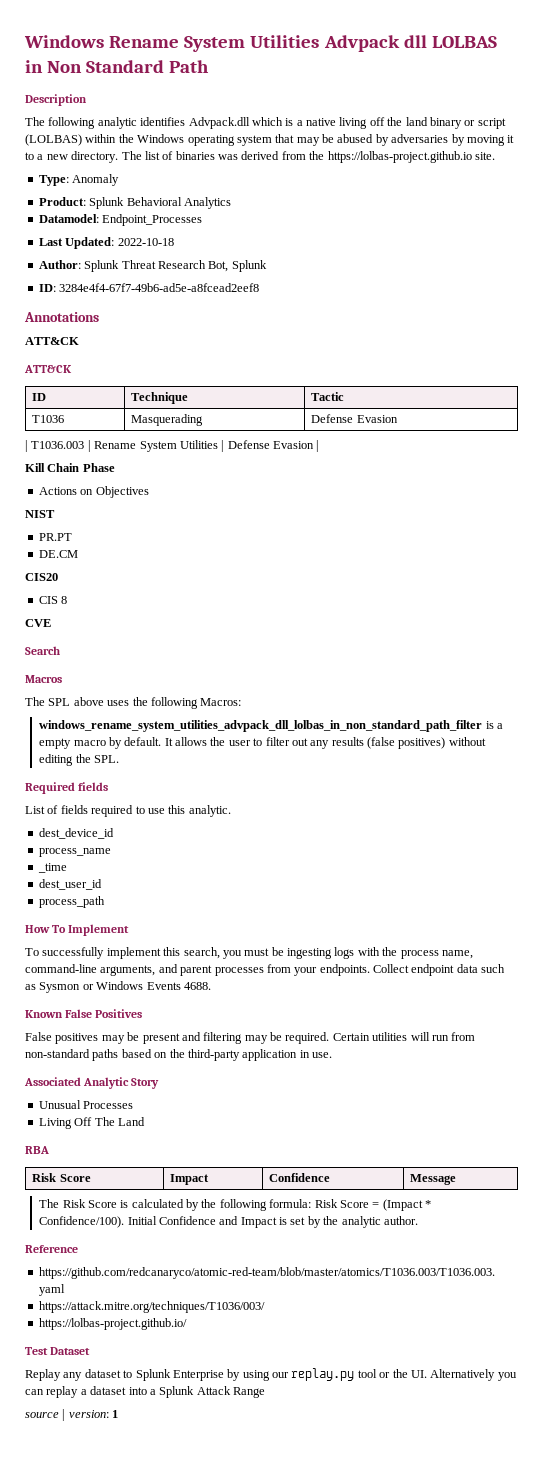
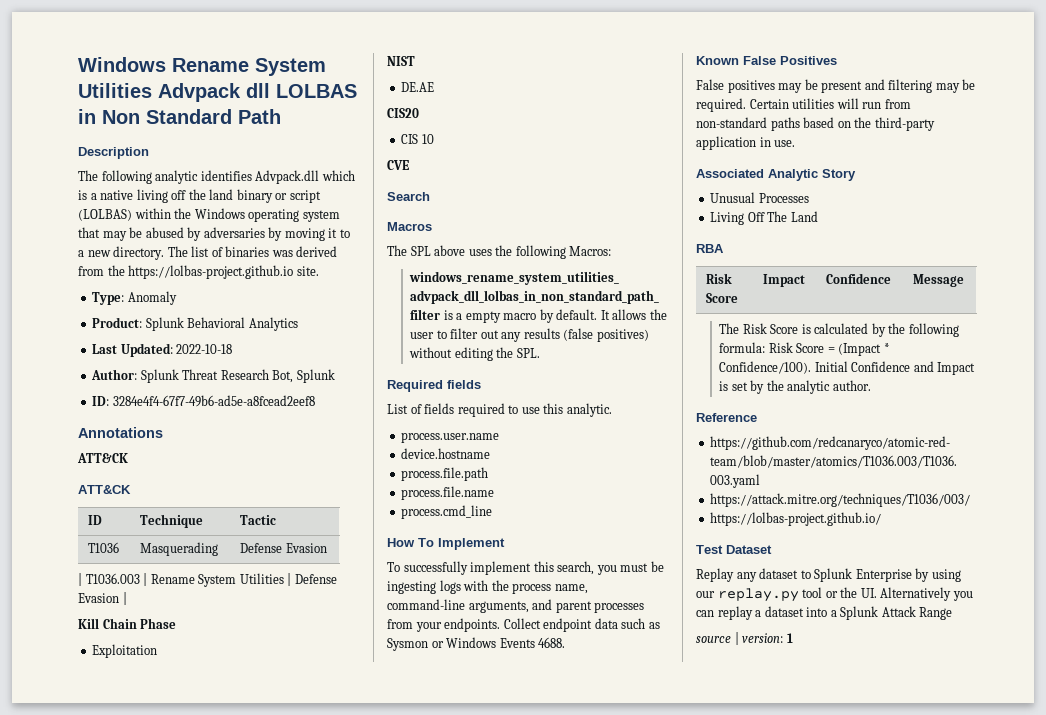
- Datamodel: Endpoint_Processes
- Actions on Objectives
+ Exploitation
- PR.PT
- DE.CM
+ DE.AE
- CIS 8
+ CIS 10
- dest_device_id
- process_name
- _time
- dest_user_id
- process_path
+ process.user.name
+ device.hostname
+ process.file.path
+ process.file.name
+ process.cmd_line

